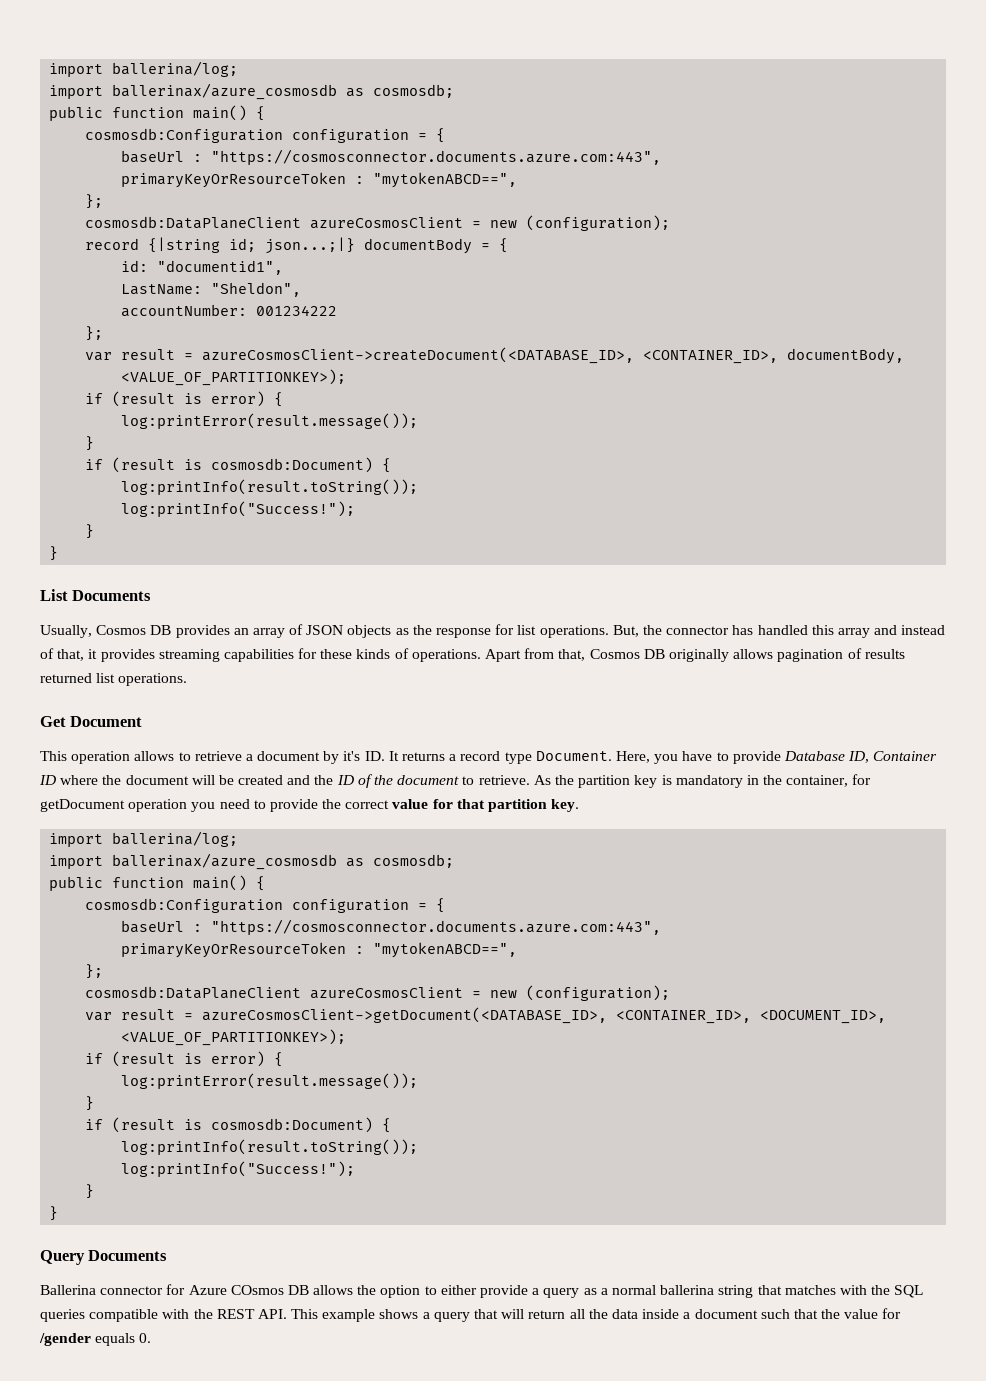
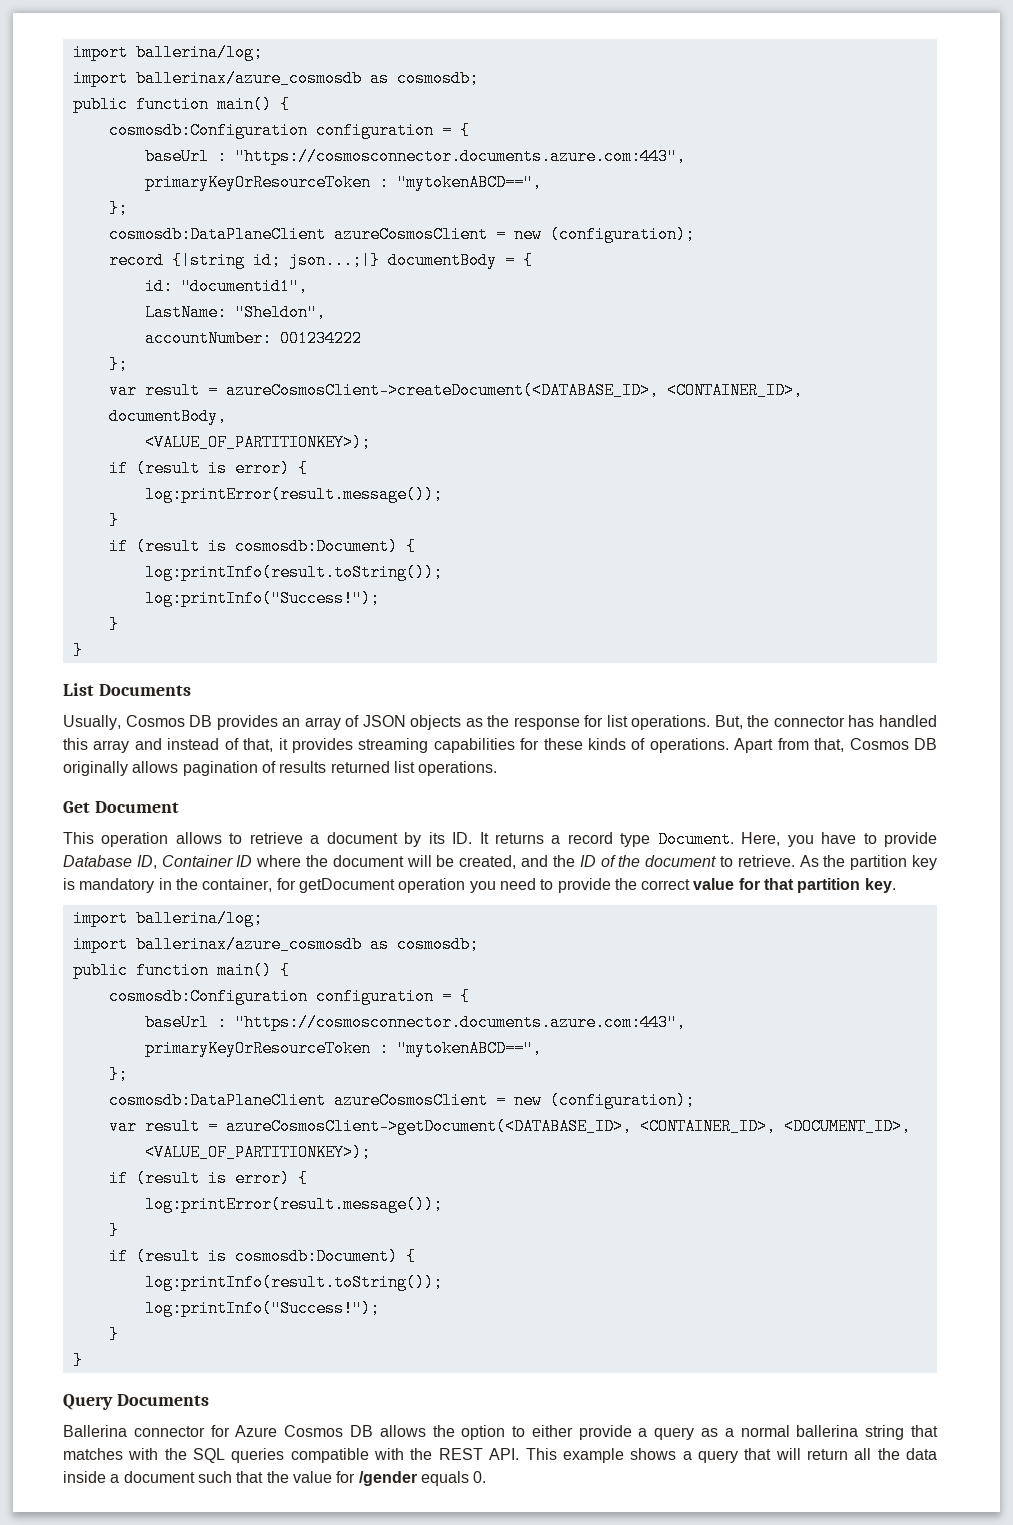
- This operation allows to retrieve a document by it's ID. It returns a record type Document.
+ This operation allows to retrieve a document by its ID. It returns a record type Document.
- Here, you have to provide Database ID, Container ID where the document will be created and the ID of the document to retrieve.
+ Here, you have to provide Database ID, Container ID where the document will be created, and the ID of the document to retrieve.
- Ballerina connector for Azure COsmos DB allows the option to either provide a query as a normal ballerina string that matches with the SQL queries compatible with the REST API. This example shows a query that will return all the data inside a document such that the value for /gender equals 0.
+ Ballerina connector for Azure Cosmos DB allows the option to either provide a query as a normal ballerina string that matches with the SQL queries compatible with the REST API. This example shows a query that will return all the data inside a document such that the value for /gender equals 0.

